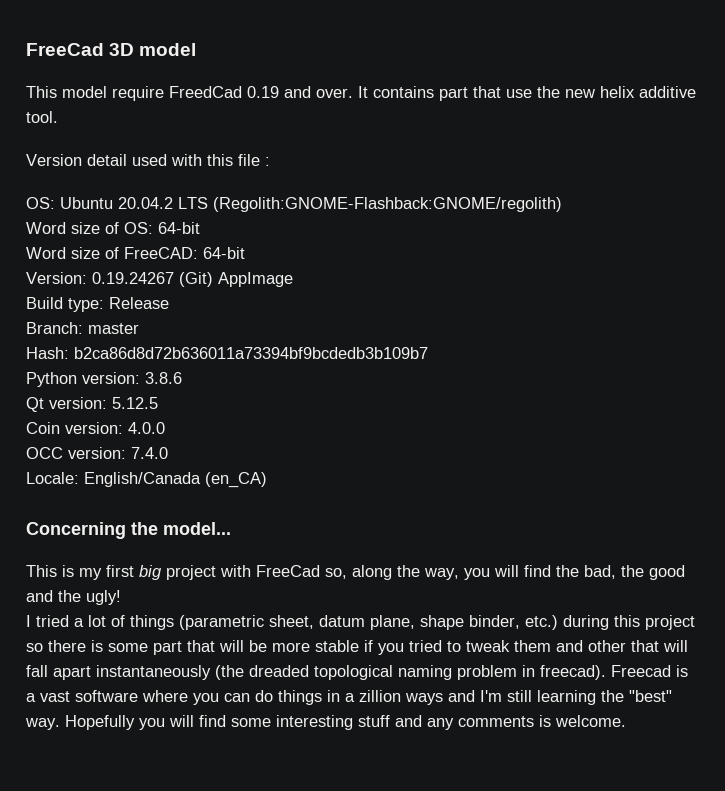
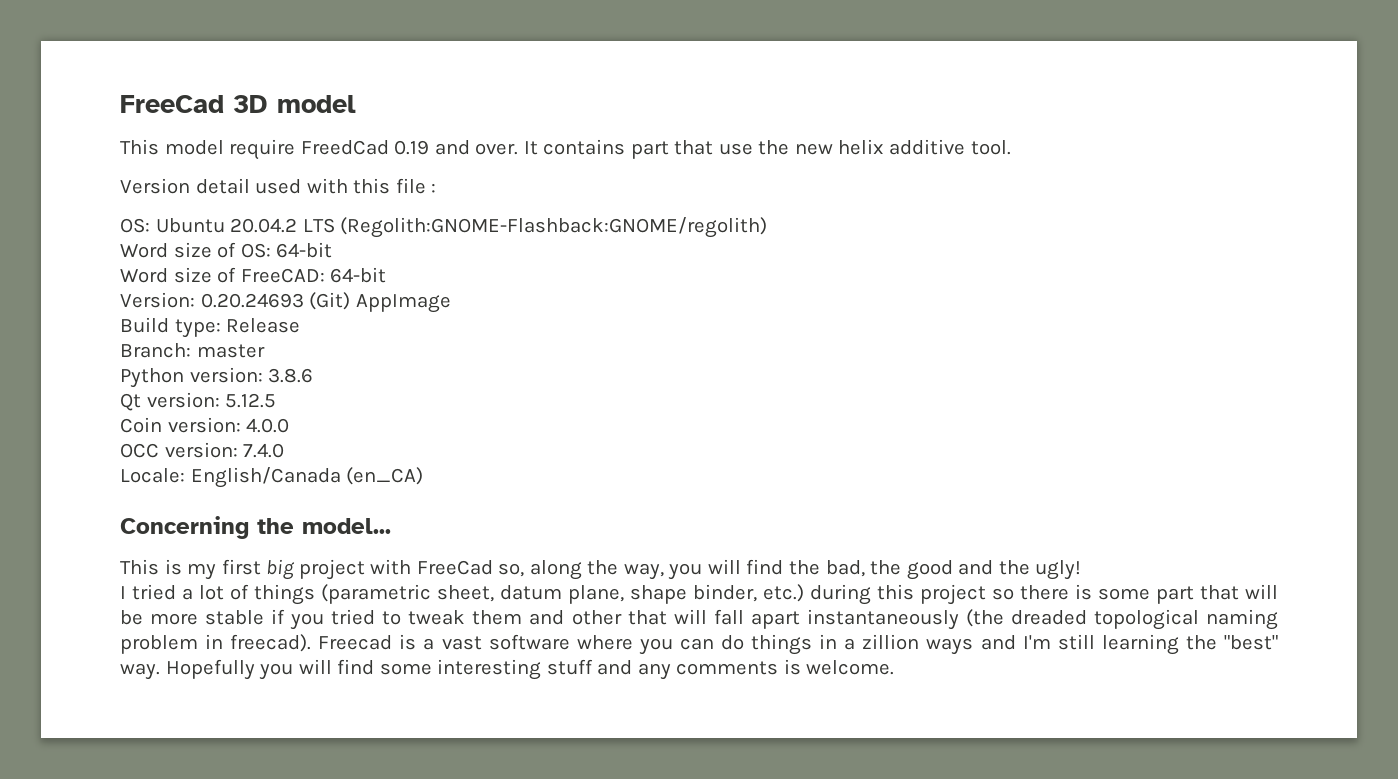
- Version: 0.19.24267 (Git) AppImage
+ Version: 0.20.24693 (Git) AppImage
- Hash: b2ca86d8d72b636011a73394bf9bcdedb3b109b7

